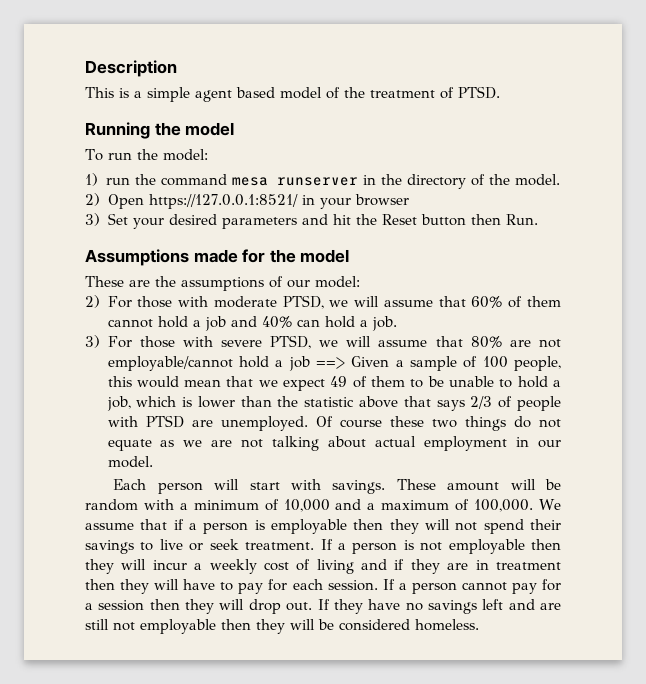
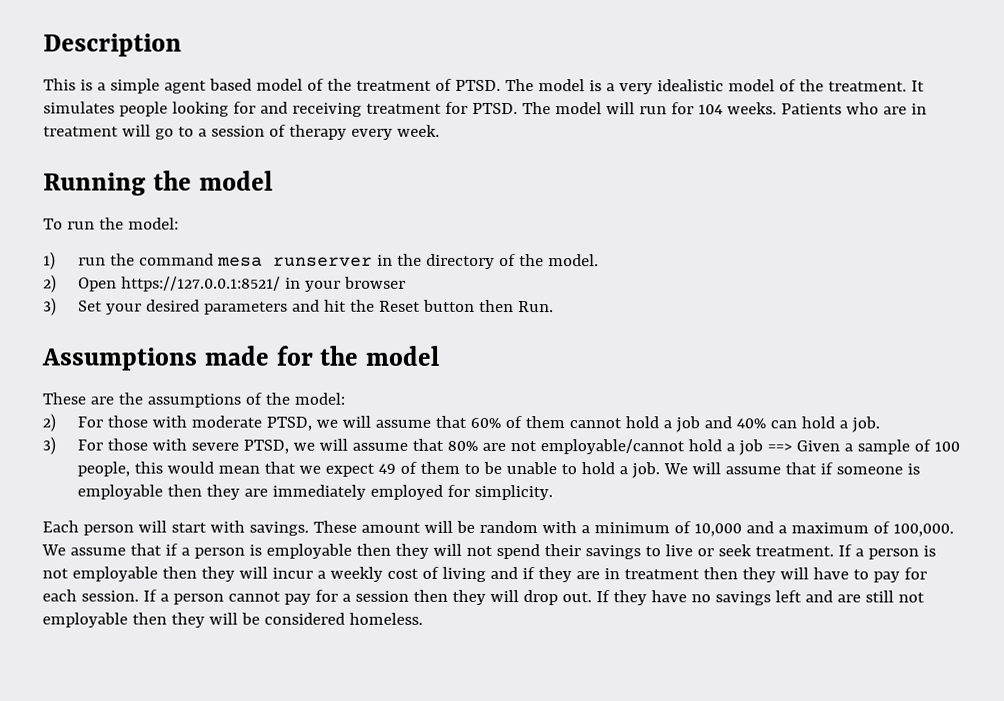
+ The model is a very idealistic model of the treatment. It simulates people looking for and receiving treatment for PTSD. The model will run for 104 weeks. Patients who are in treatment will go to a session of therapy every week.
- These are the assumptions of our model:
+ These are the assumptions of the model:
- 3) For those with severe PTSD, we will assume that 80% are not employable/cannot hold a job ==> Given a sample of 100 people, this would mean that we expect 49 of them to be unable to hold a job, which is lower than the statistic above that says 2/3 of people with PTSD are unemployed. Of course these two things do not equate as we are not talking about actual employment in our model.
+ 3) For those with severe PTSD, we will assume that 80% are not employable/cannot hold a job ==> Given a sample of 100 people, this would mean that we expect 49 of them to be unable to hold a job. We will assume that if someone is employable then they are immediately employed for simplicity.

